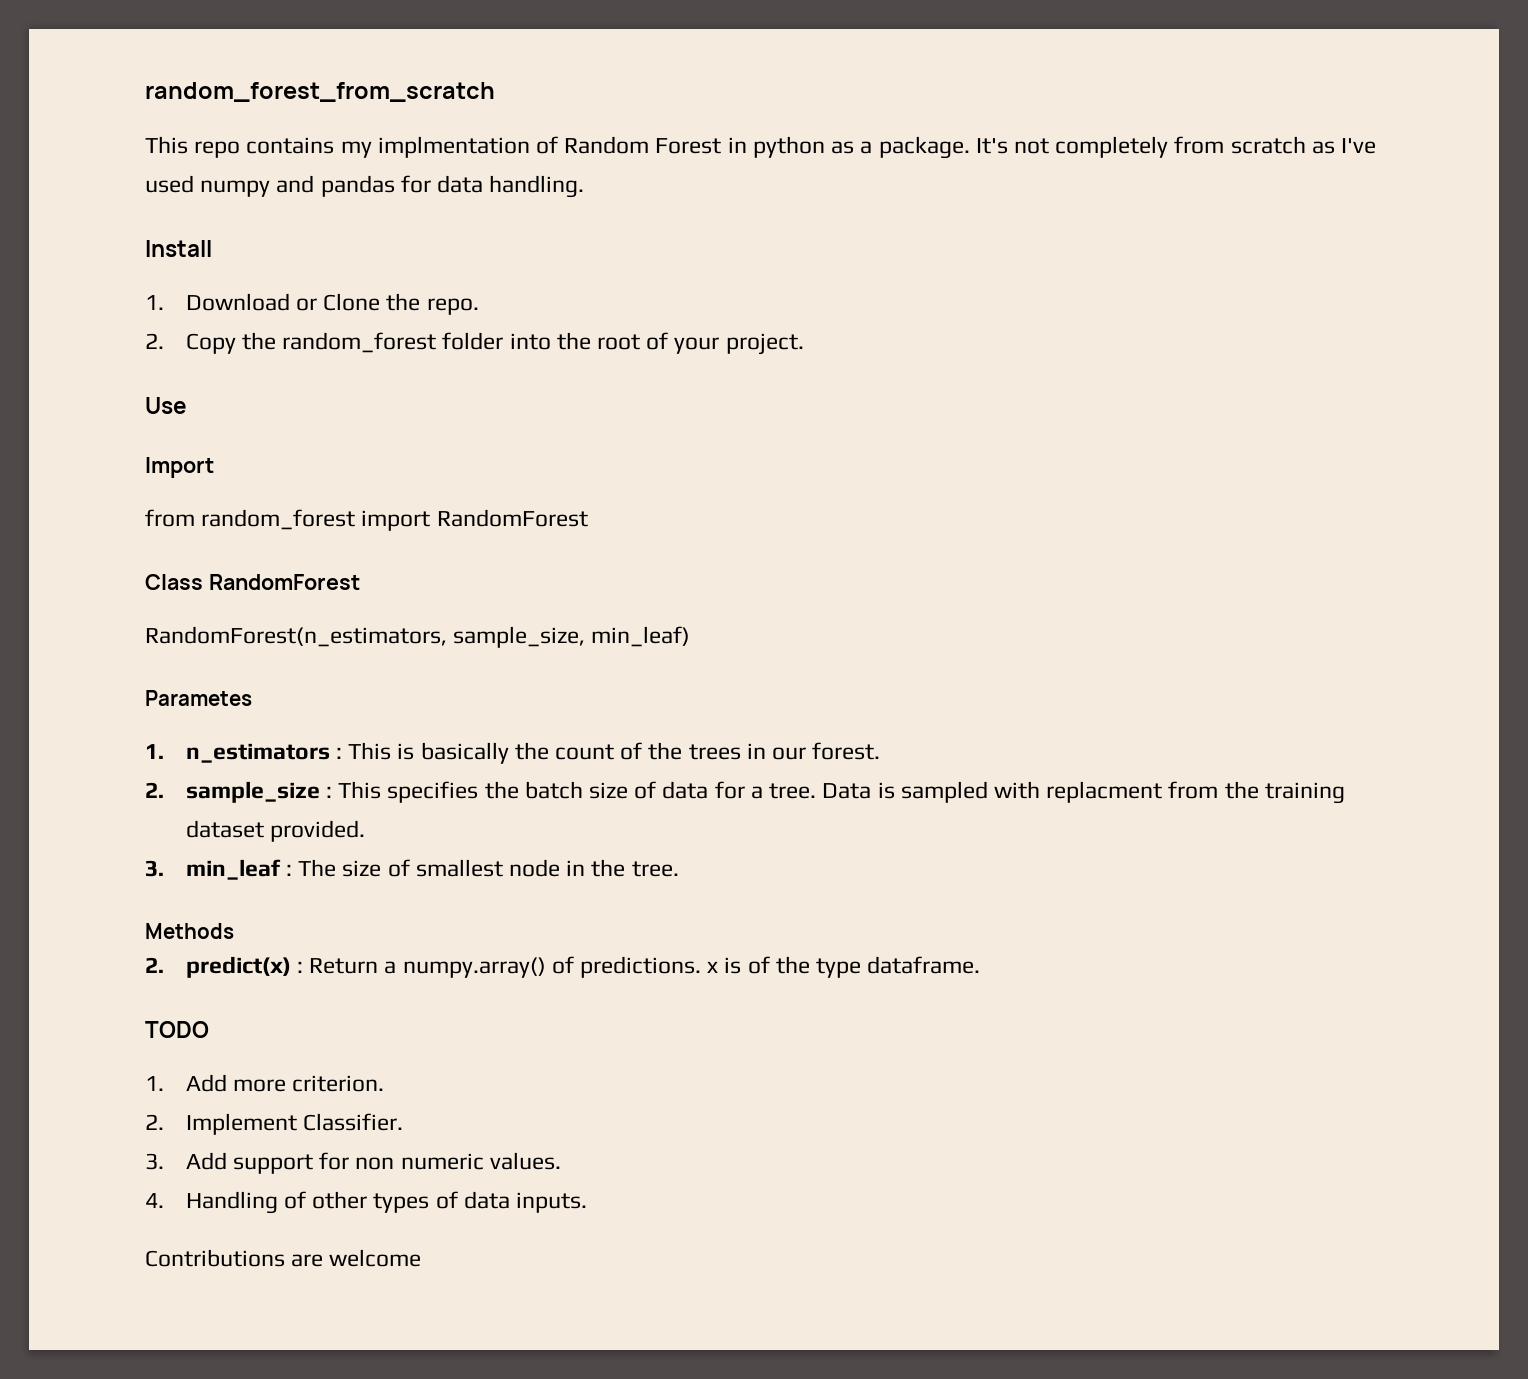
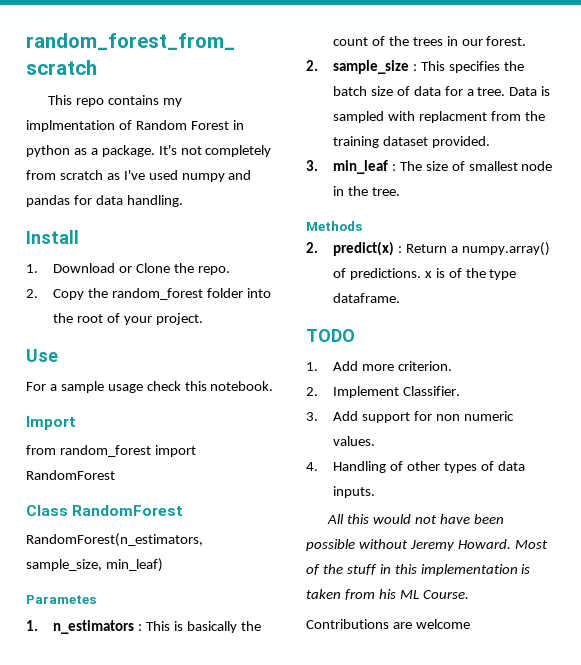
+ For a sample usage check this notebook.
+ All this would not have been possible without Jeremy Howard. Most of the stuff in this implementation is taken from his ML Course.

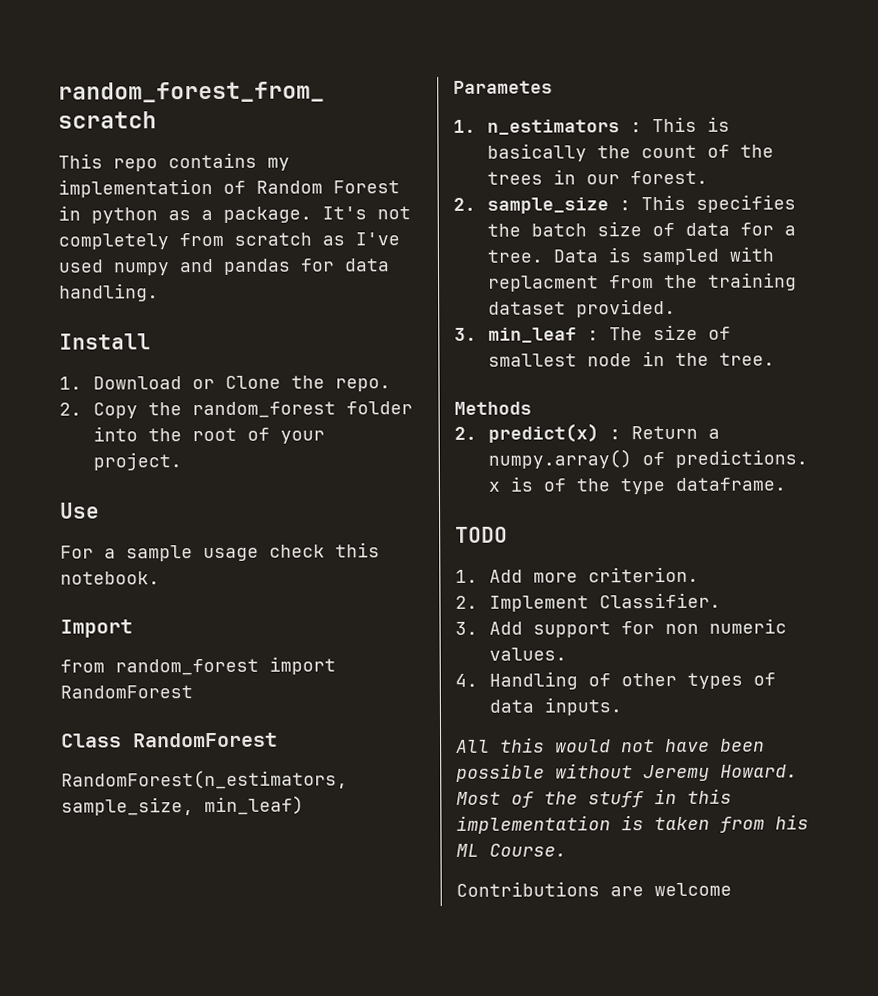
- This repo contains my implmentation of Random Forest in python as a package.
+ This repo contains my implementation of Random Forest in python as a package.

